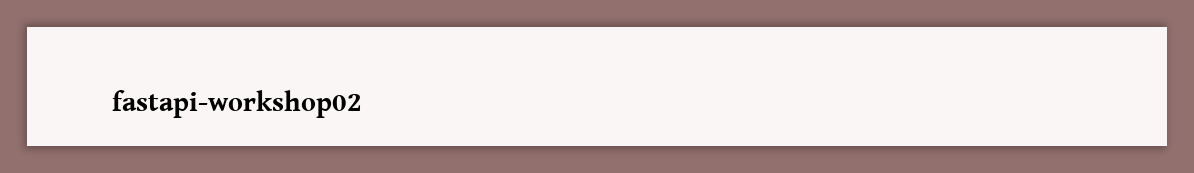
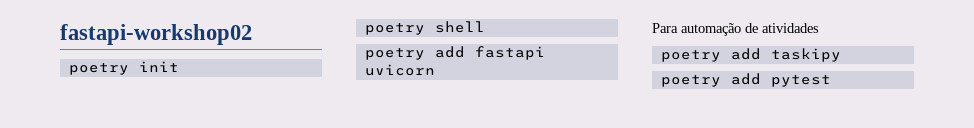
+ poetry init
+ poetry shell
+ poetry add fastapi uvicorn
+ Para automação de atividades
+ poetry add taskipy
+ poetry add pytest

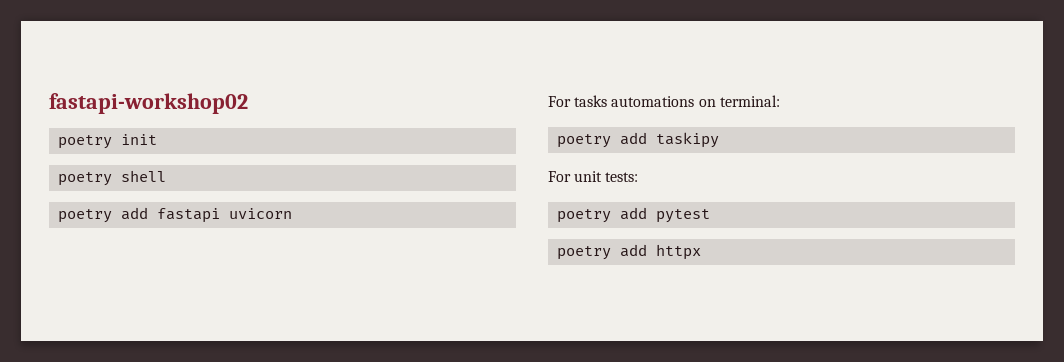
- Para automação de atividades
+ For tasks automations on terminal:
+ For unit tests:
+ poetry add httpx

